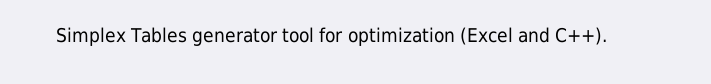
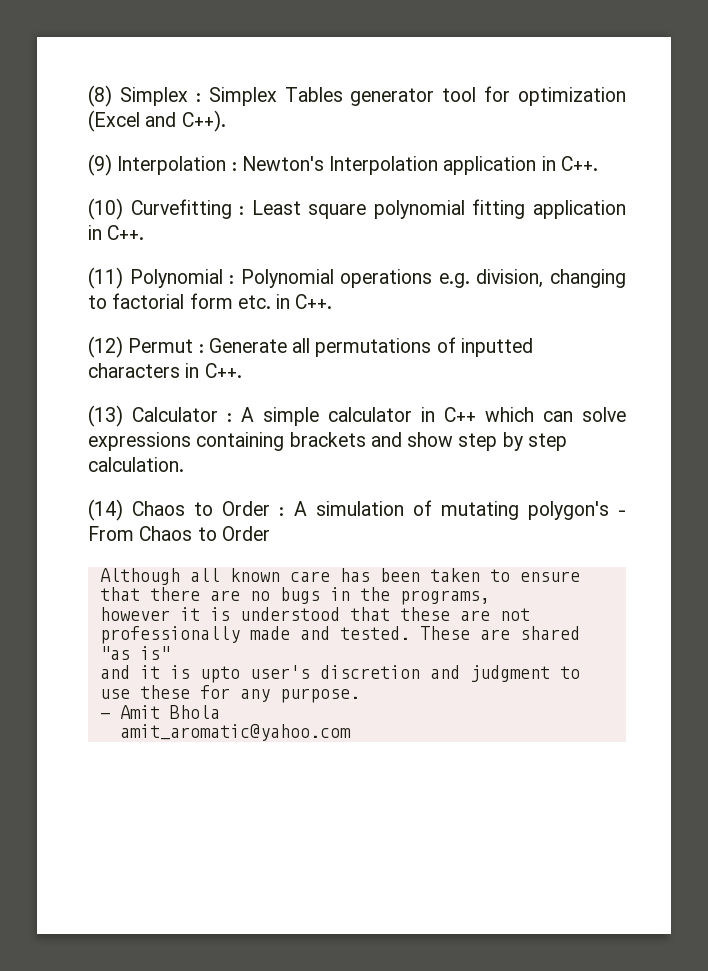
- Simplex Tables generator tool for optimization (Excel and C++).
+ (8) Simplex : Simplex Tables generator tool for optimization (Excel and C++).
+ (9) Interpolation : Newton's Interpolation application in C++.
+ (10) Curvefitting : Least square polynomial fitting application in C++.
+ (11) Polynomial : Polynomial operations e.g. division, changing to factorial form etc. in C++.
+ (12) Permut : Generate all permutations of inputted characters in C++.
+ (13) Calculator : A simple calculator in C++ which can solve expressions containing brackets and show step by step calculation.
+ (14) Chaos to Order : A simulation of mutating polygon's - From Chaos to Order
+ Although all known care has been taken to ensure that there are no bugs in the programs,
+ however it is understood that these are not professionally made and tested. These are shared "as is"
+ and it is upto user's discretion and judgment to use these for any purpose.
+ - Amit Bhola
+ amit_aromatic@yahoo.com

